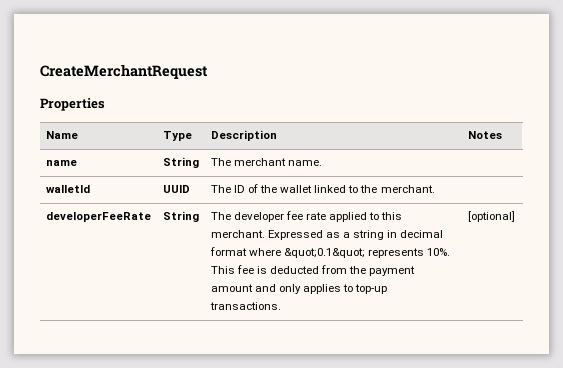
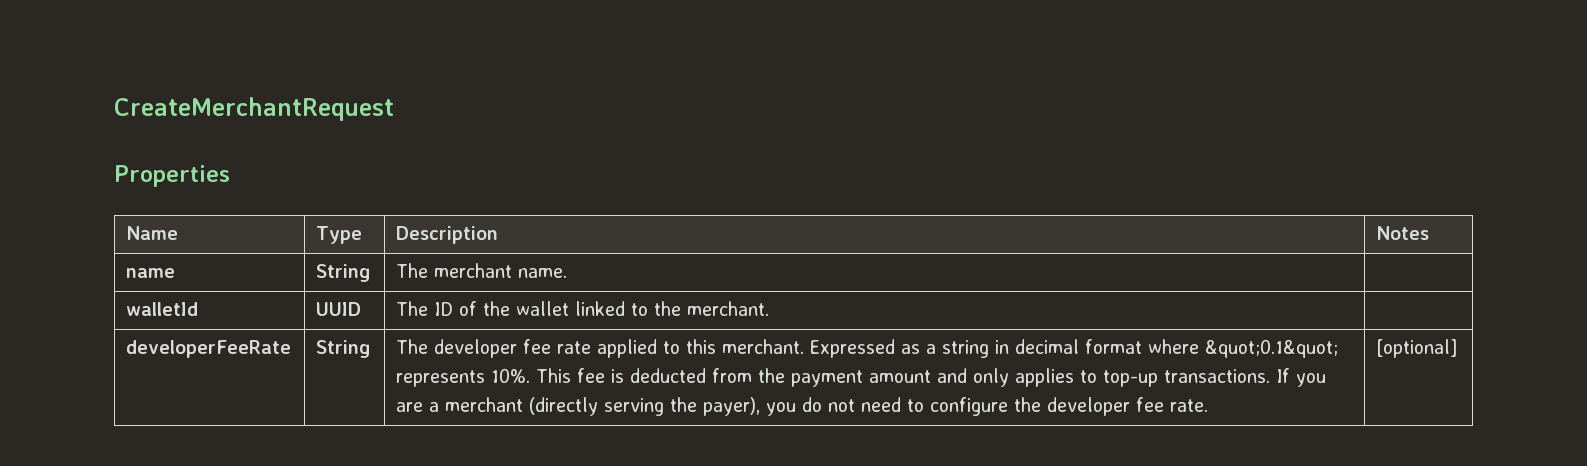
+ If you are a merchant (directly serving the payer), you do not need to configure the developer fee rate.

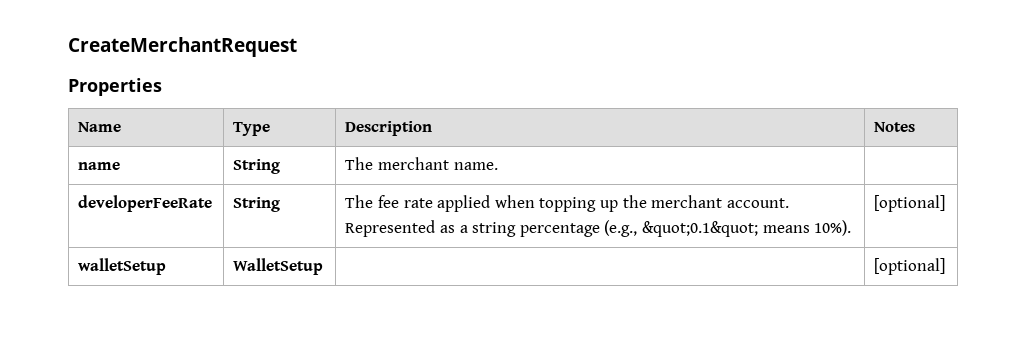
- walletId | UUID | The ID of the wallet linked to the merchant. |
- The developer fee rate applied to this merchant. Expressed as a string in decimal format where &quot;0.1&quot; represents 10%. This fee is deducted from the payment amount and only applies to top-up transactions. If you are a merchant (directly serving the payer), you do not need to configure the developer fee rate. | [optional]
+ The fee rate applied when topping up the merchant account. Represented as a string percentage (e.g., &quot;0.1&quot; means 10%). | [optional]
+ walletSetup | WalletSetup | | [optional]

